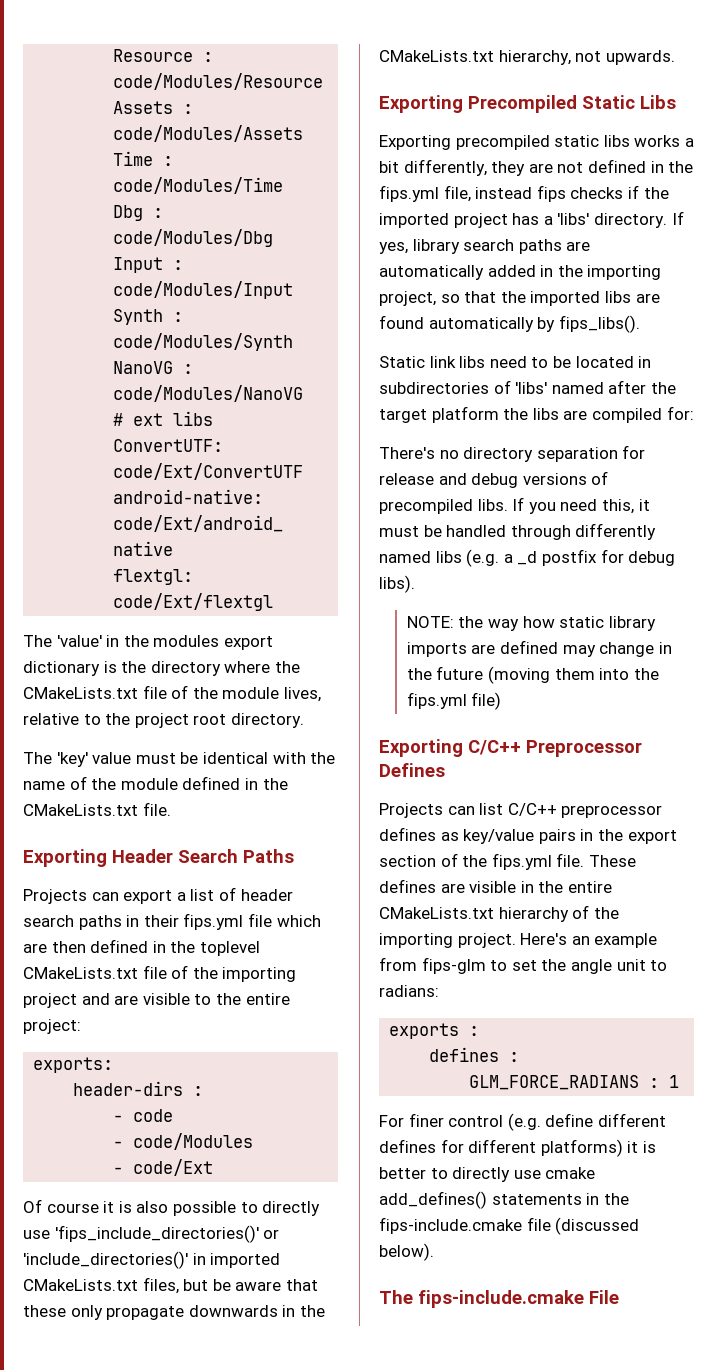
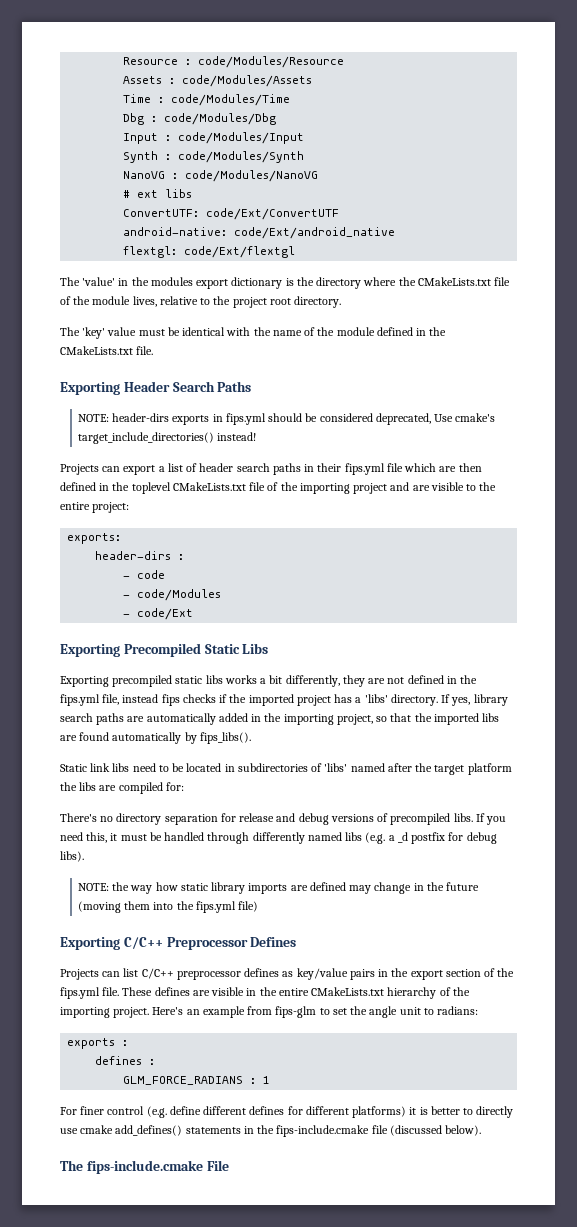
+ NOTE: header-dirs exports in fips.yml should be considered deprecated, Use cmake's target_include_directories() instead!
- Of course it is also possible to directly use 'fips_include_directories()' or 'include_directories()' in imported CMakeLists.txt files, but be aware that these only propagate downwards in the CMakeLists.txt hierarchy, not upwards.

